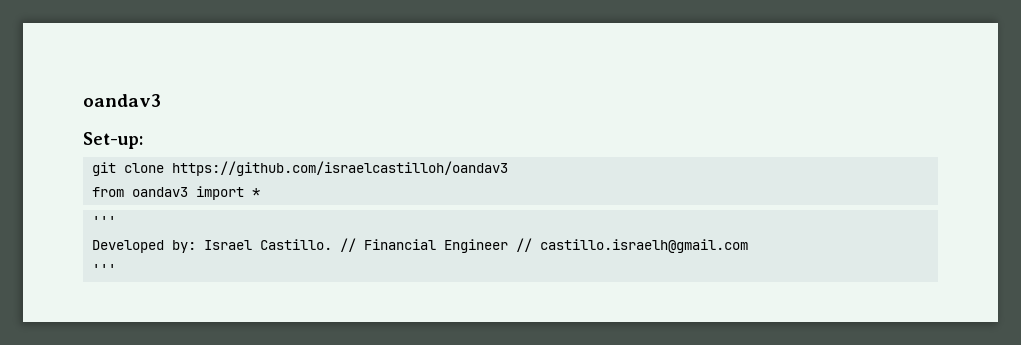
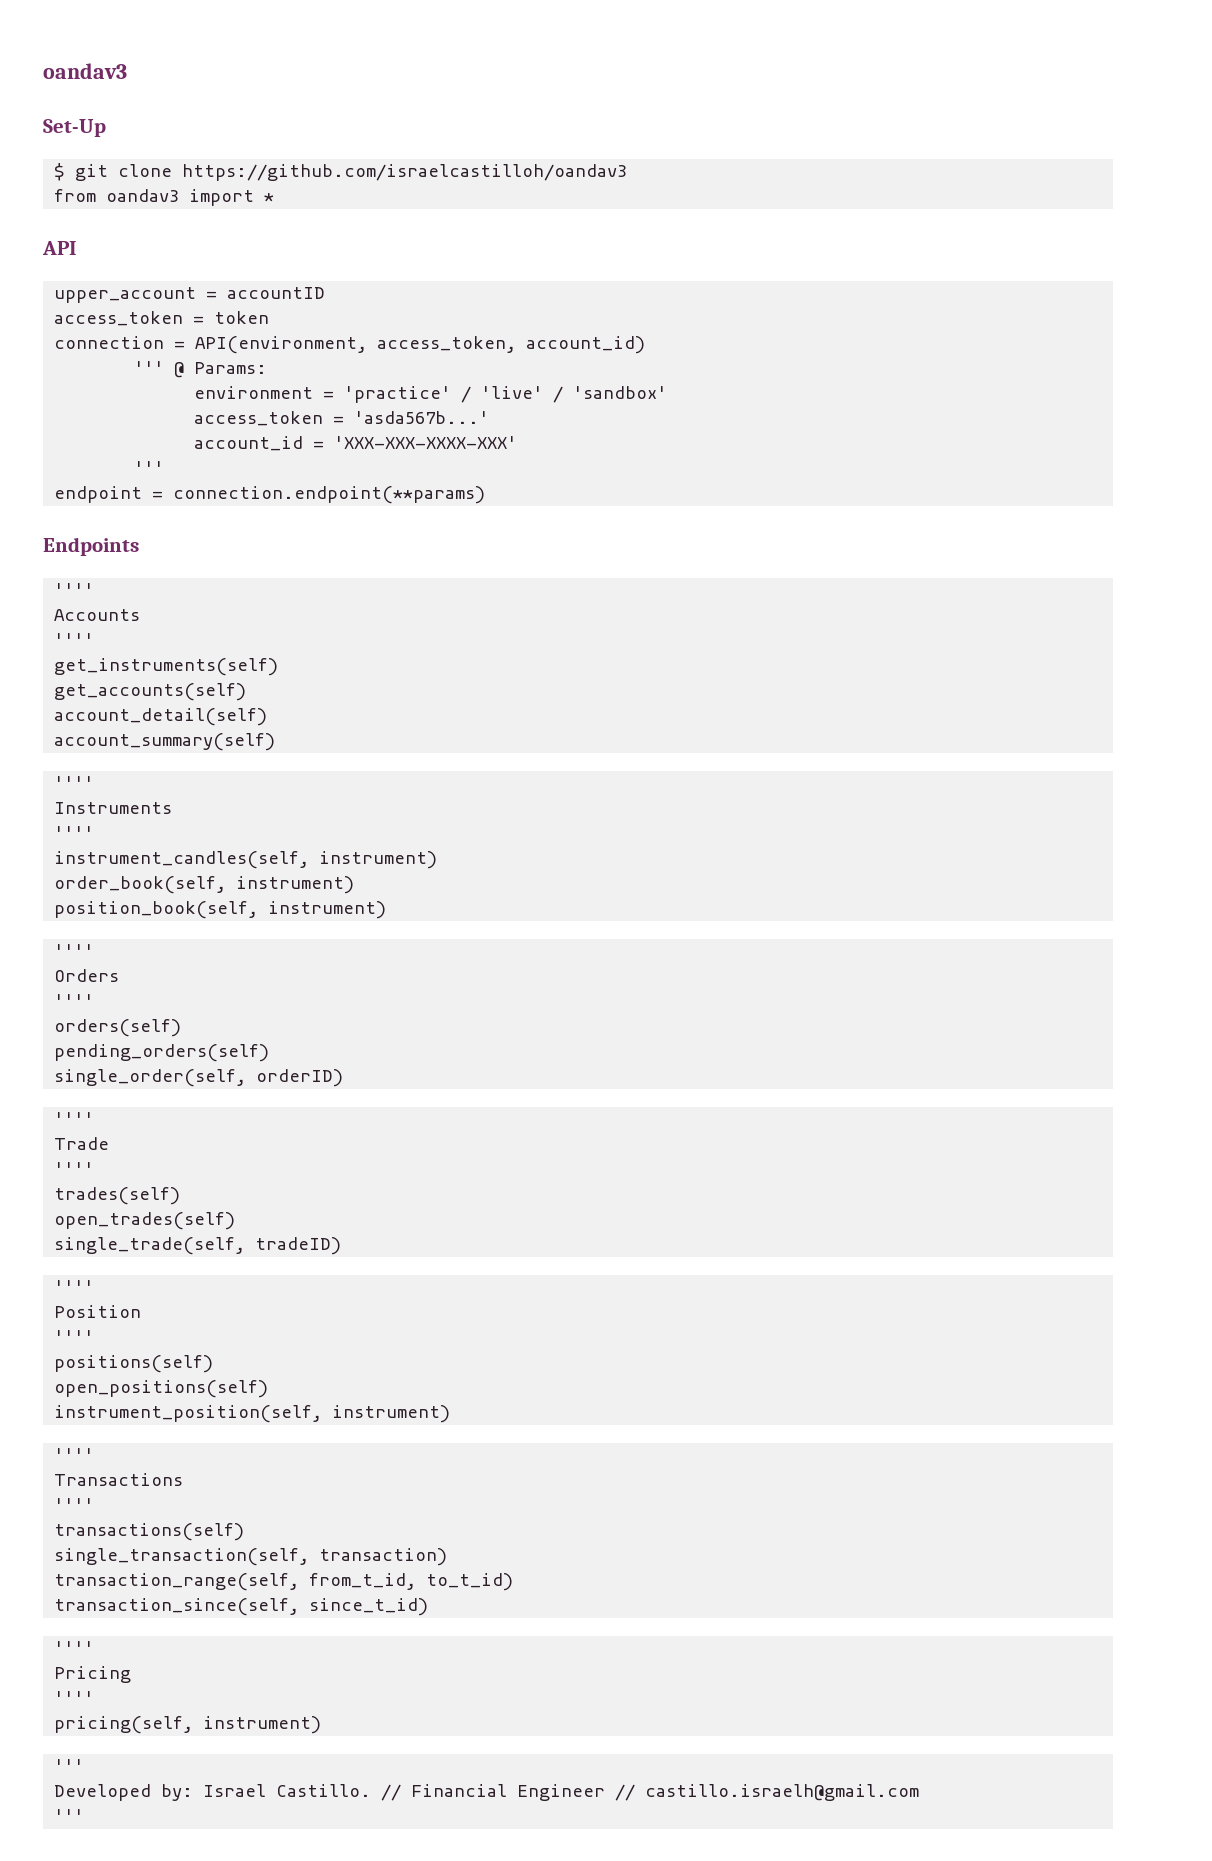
- Set-up:
- git clone https://github.com/israelcastilloh/oandav3
+ Set-Up
+ $ git clone https://github.com/israelcastilloh/oandav3
+ API
+ upper_account = accountID
+ access_token = token
+ connection = API(environment, access_token, account_id)
+ ''' @ Params:
+ environment = 'practice' / 'live' / 'sandbox'
+ access_token = 'asda567b...'
+ account_id = 'XXX-XXX-XXXX-XXX'
+ '''
+ endpoint = connection.endpoint(**params)
+ Endpoints
+ ''''
+ Accounts
+ ''''
+ get_instruments(self)
+ get_accounts(self)
+ account_detail(self)
+ account_summary(self)
+ ''''
+ Instruments
+ ''''
+ instrument_candles(self, instrument)
+ order_book(self, instrument)
+ position_book(self, instrument)
+ ''''
+ Orders
+ ''''
+ orders(self)
+ pending_orders(self)
+ single_order(self, orderID)
+ ''''
+ Trade
+ ''''
+ trades(self)
+ open_trades(self)
+ single_trade(self, tradeID)
+ ''''
+ Position
+ ''''
+ positions(self)
+ open_positions(self)
+ instrument_position(self, instrument)
+ ''''
+ Transactions
+ ''''
+ transactions(self)
+ single_transaction(self, transaction)
+ transaction_range(self, from_t_id, to_t_id)
+ transaction_since(self, since_t_id)
+ ''''
+ Pricing
+ ''''
+ pricing(self, instrument)

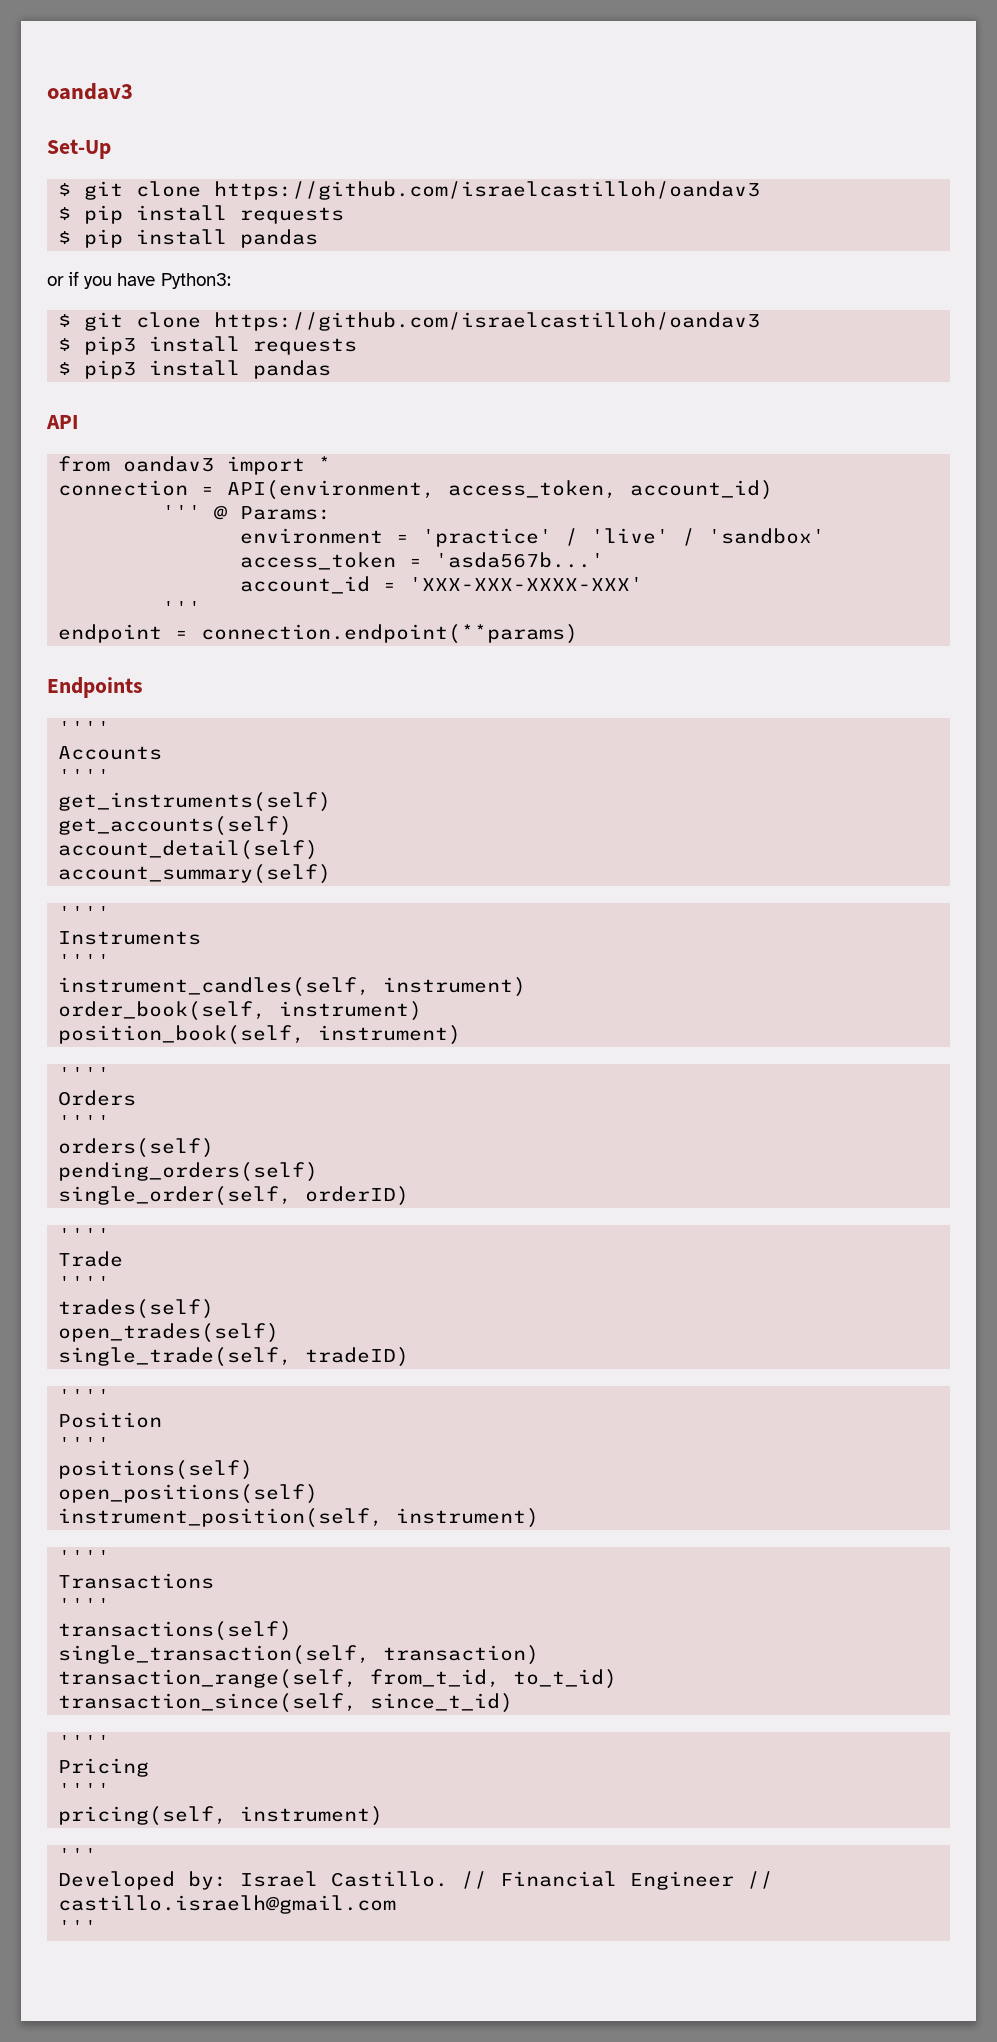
+ $ pip install requests
+ $ pip install pandas
+ or if you have Python3:
+ $ git clone https://github.com/israelcastilloh/oandav3
+ $ pip3 install requests
+ $ pip3 install pandas
+ API
  from oandav3 import *
- API
- upper_account = accountID
- access_token = token

